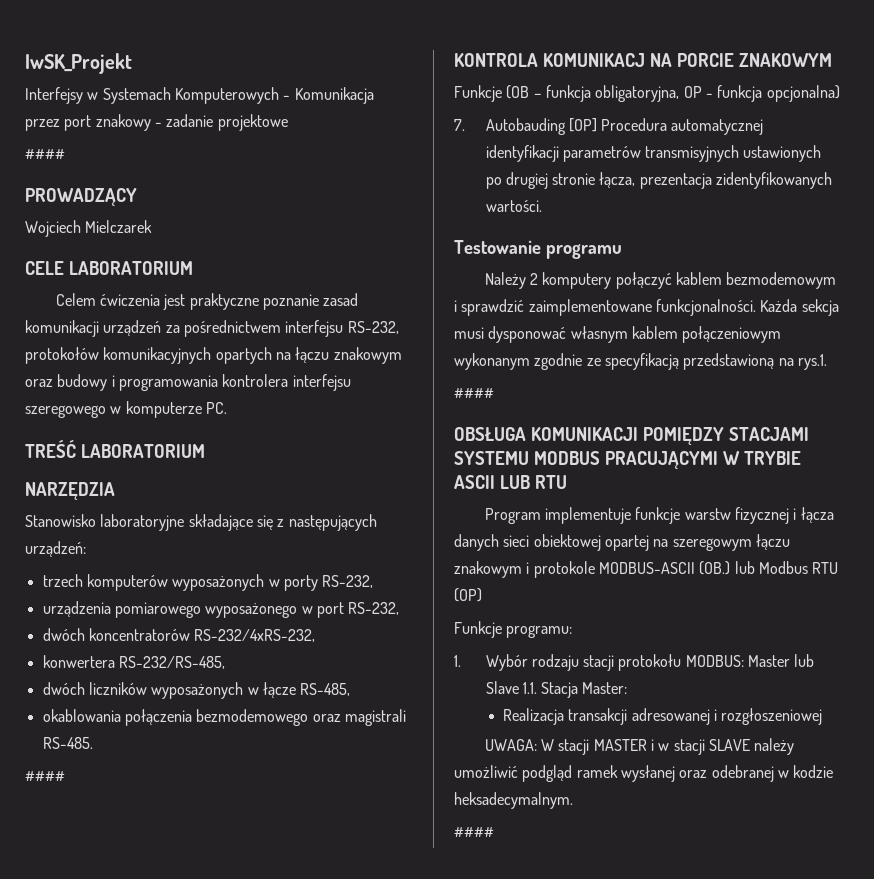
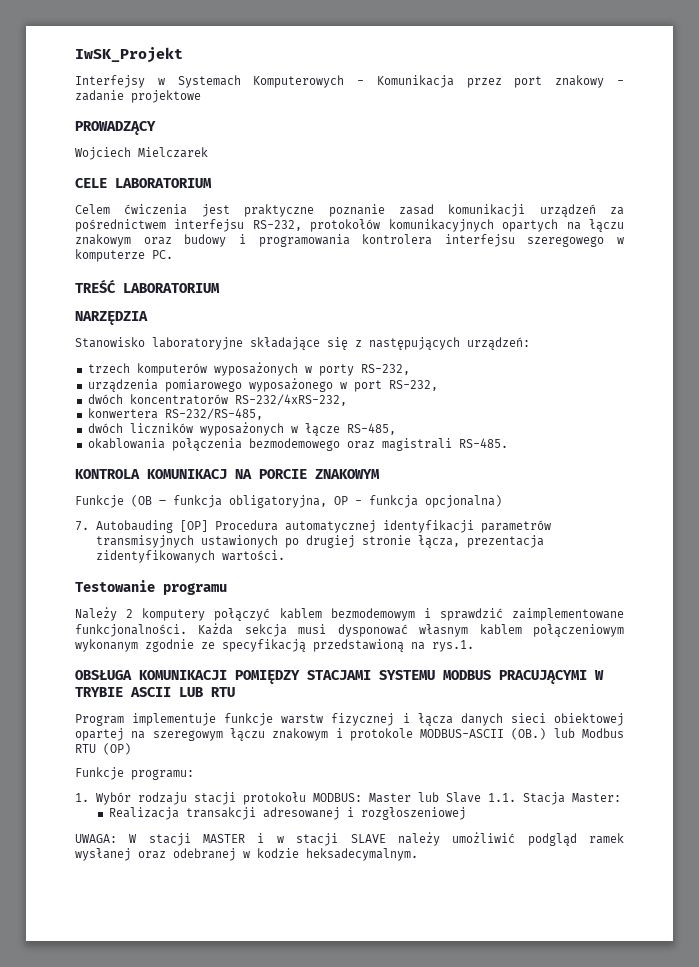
  Interfejsy w Systemach Komputerowych - Komunikacja przez port znakowy - zadanie projektowe
- ####
  okablowania połączenia bezmodemowego oraz magistrali RS-485.
- ####
  Każda sekcja musi dysponować własnym kablem połączeniowym wykonanym zgodnie ze specyfikacją przedstawioną na rys.1.
- ####
  UWAGA: W stacji MASTER i w stacji SLAVE należy umożliwić podgląd ramek wysłanej oraz odebranej w kodzie heksadecymalnym.
- ####

